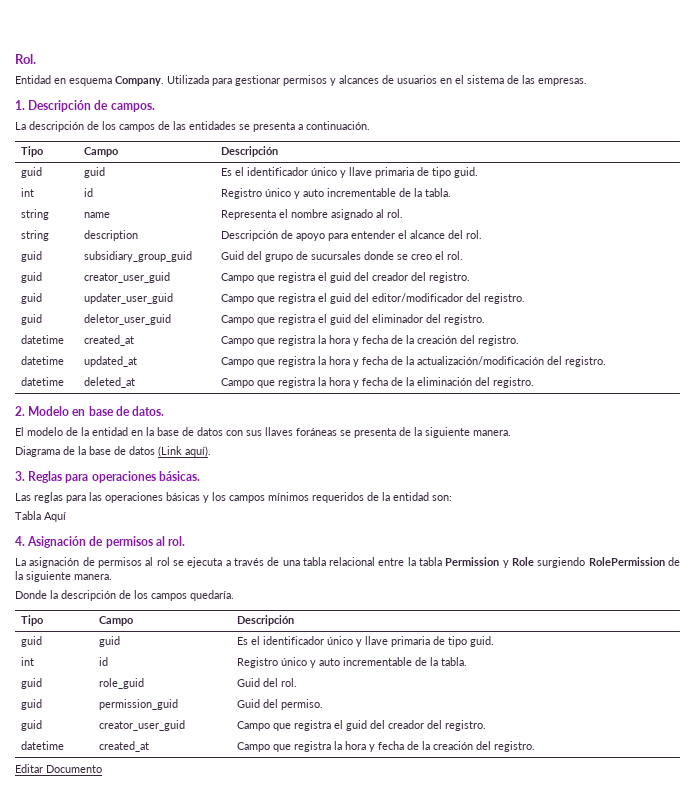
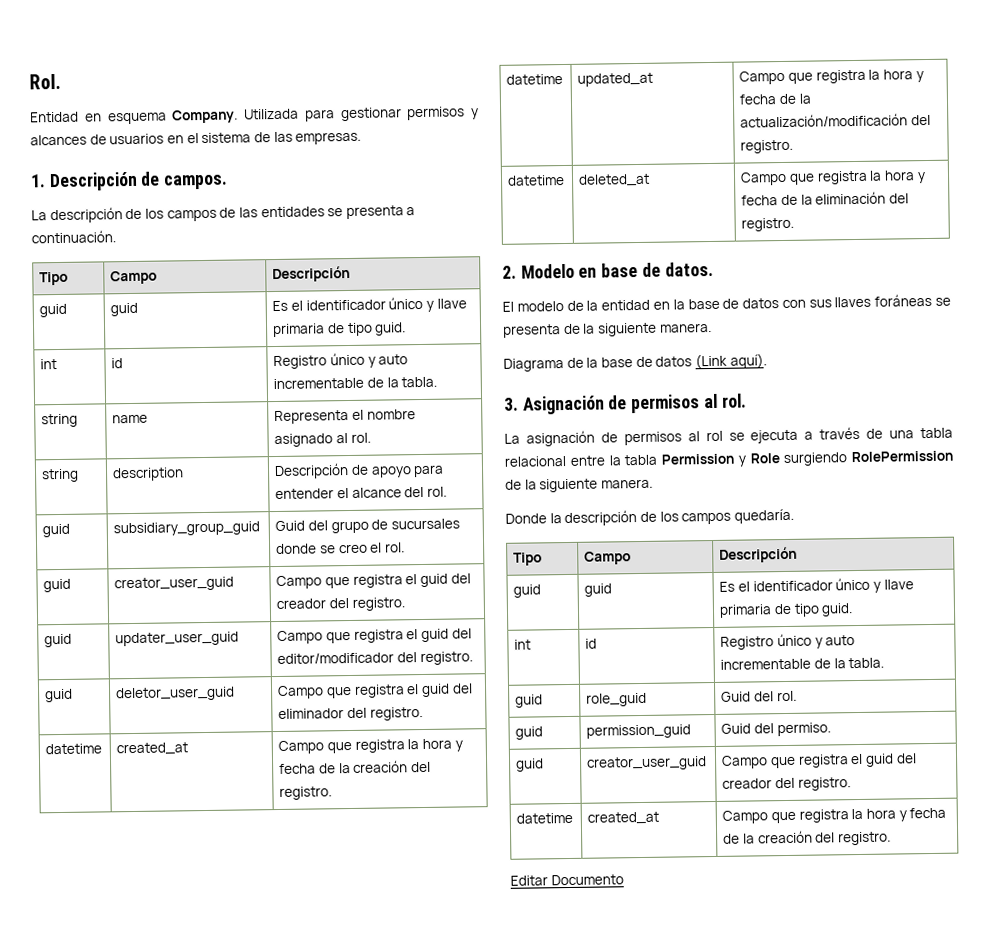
- 3. Reglas para operaciones básicas.
- Las reglas para las operaciones básicas y los campos mínimos requeridos de la entidad son:
- Tabla Aquí
- 4. Asignación de permisos al rol.
+ 3. Asignación de permisos al rol.

